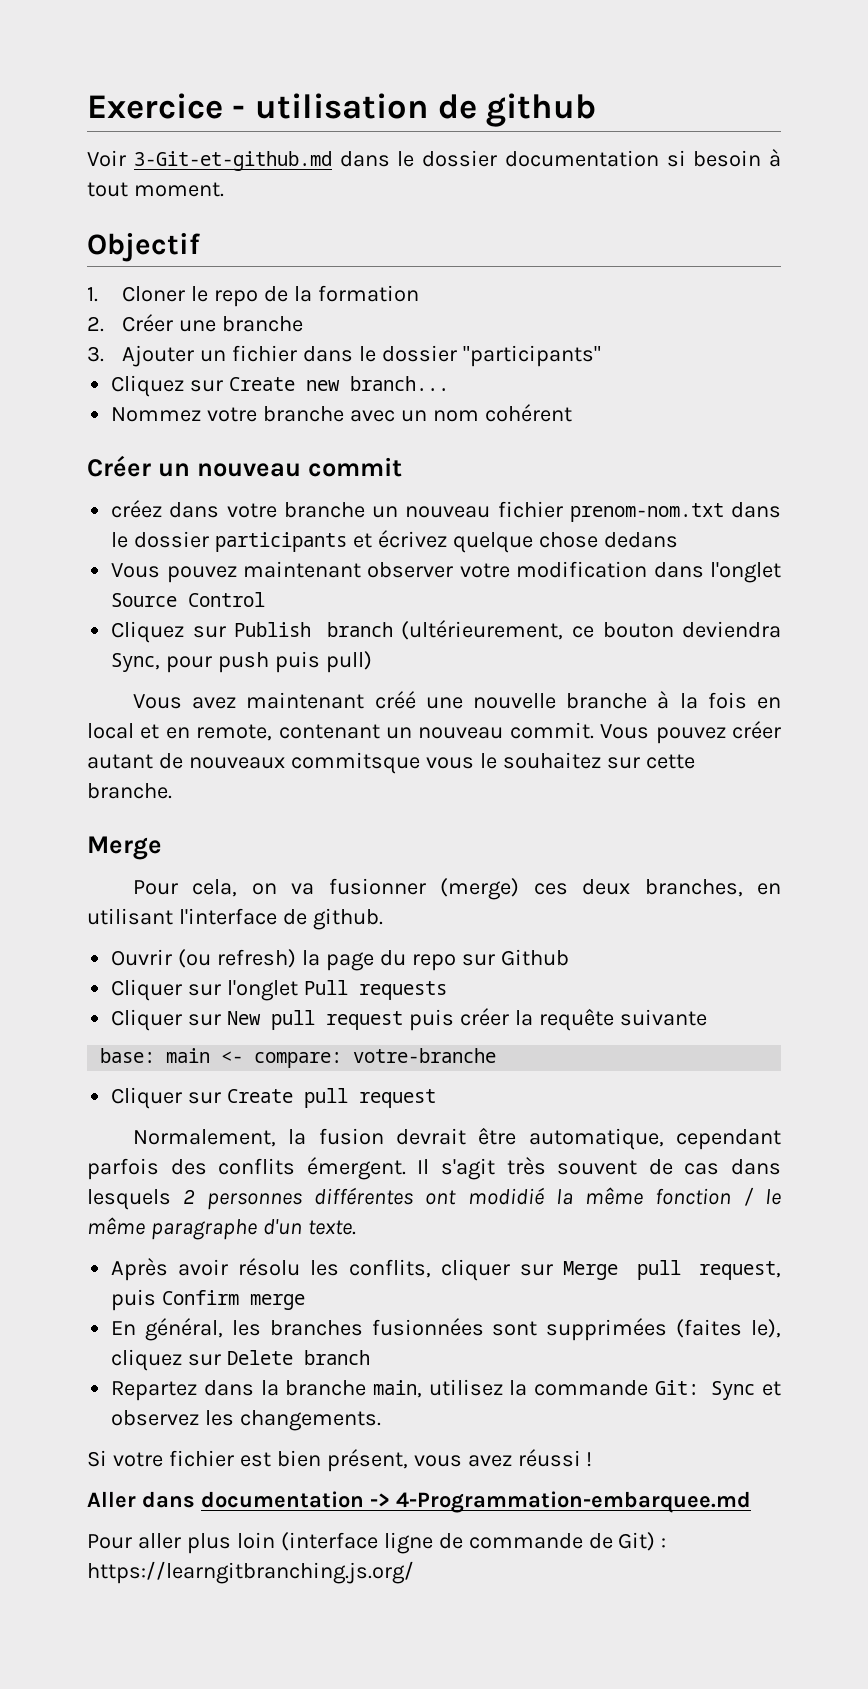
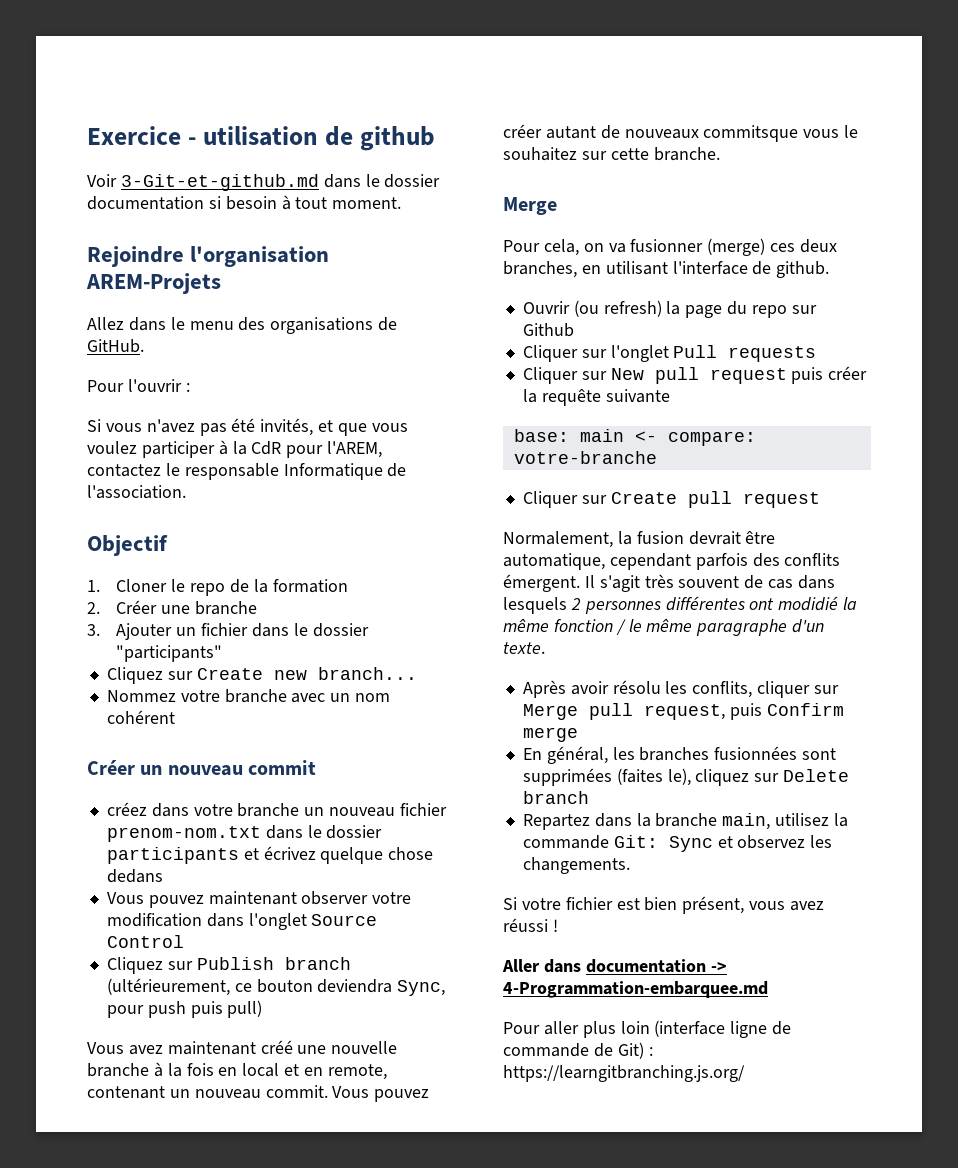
+ Rejoindre l'organisation AREM-Projets
+ Allez dans le menu des organisations de GitHub.
+ Pour l'ouvrir :
+ Si vous n'avez pas été invités, et que vous voulez participer à la CdR pour l'AREM, contactez le responsable Informatique de l'association.

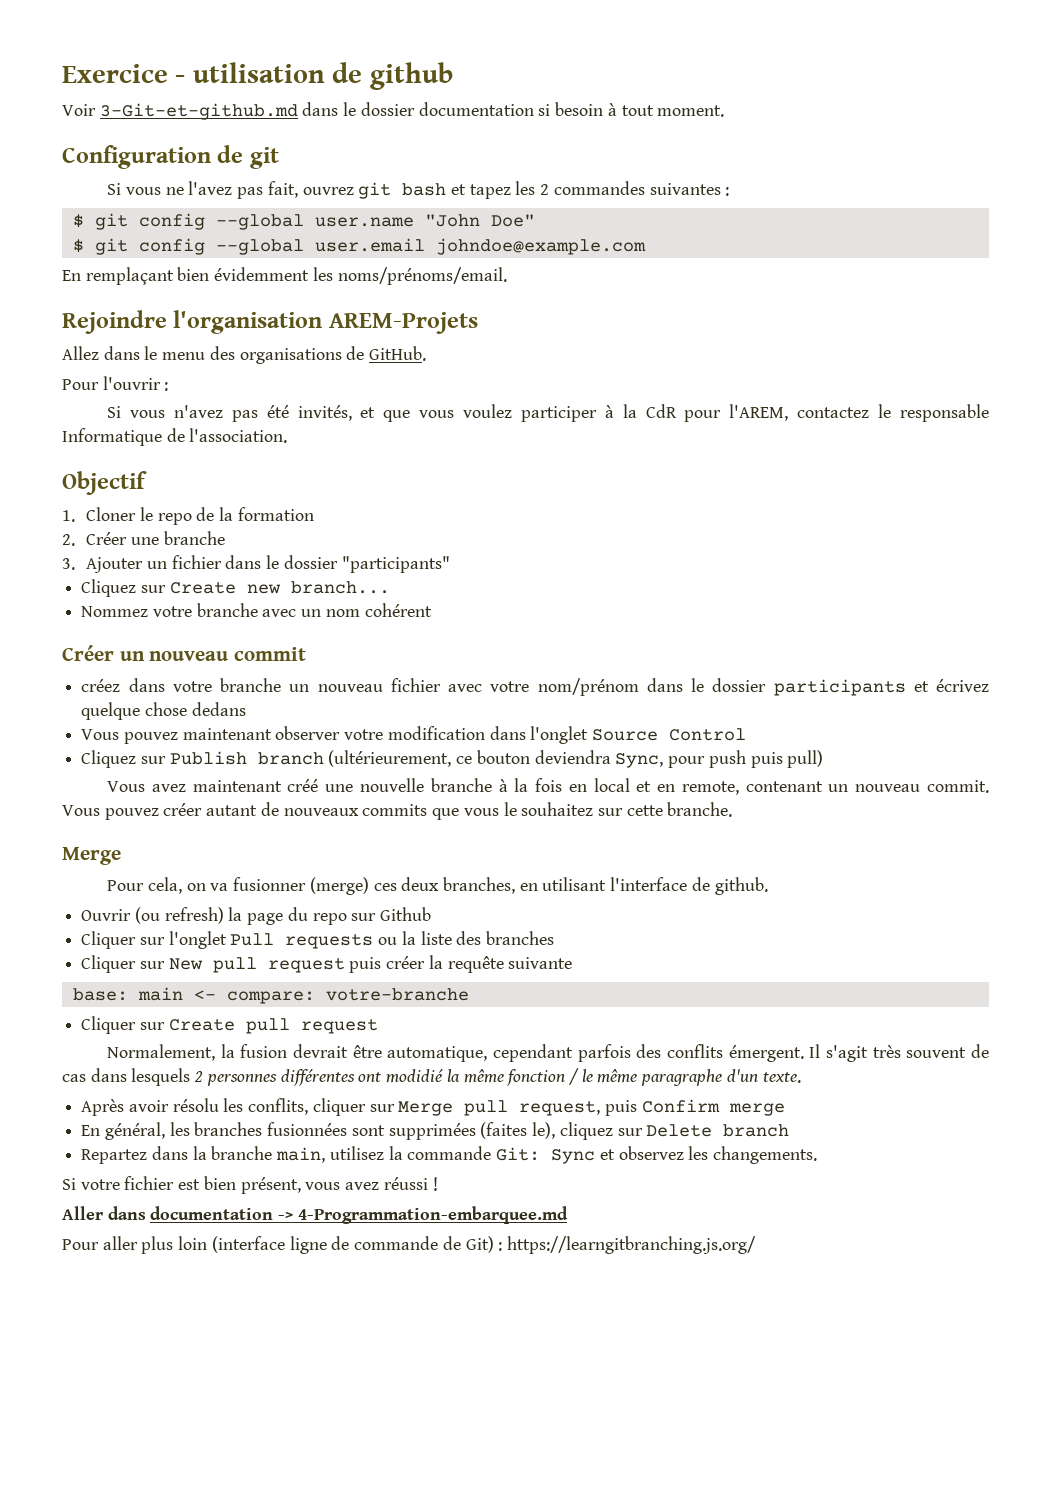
+ Configuration de git
+ Si vous ne l'avez pas fait, ouvrez git bash et tapez les 2 commandes suivantes :
+ $ git config --global user.name "John Doe"
+ $ git config --global user.email johndoe@example.com
+ En remplaçant bien évidemment les noms/prénoms/email.
- créez dans votre branche un nouveau fichier prenom-nom.txt dans le dossier participants et écrivez quelque chose dedans
+ créez dans votre branche un nouveau fichier avec votre nom/prénom dans le dossier participants et écrivez quelque chose dedans
- Vous pouvez créer autant de nouveaux commitsque vous le souhaitez sur cette branche.
+ Vous pouvez créer autant de nouveaux commits que vous le souhaitez sur cette branche.
- Cliquer sur l'onglet Pull requests
+ Cliquer sur l'onglet Pull requests ou la liste des branches

